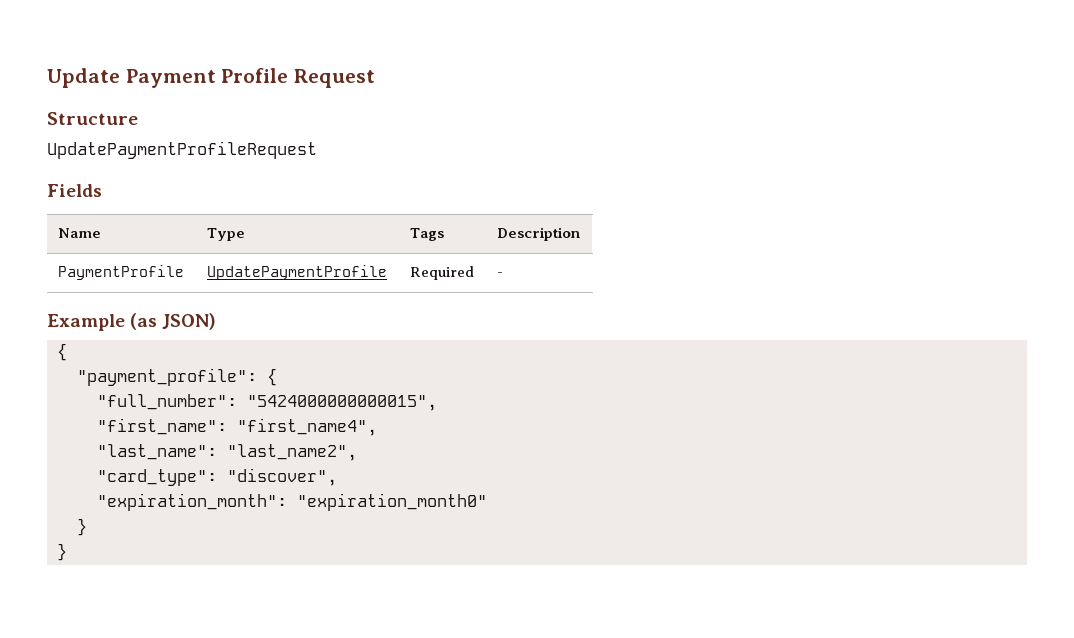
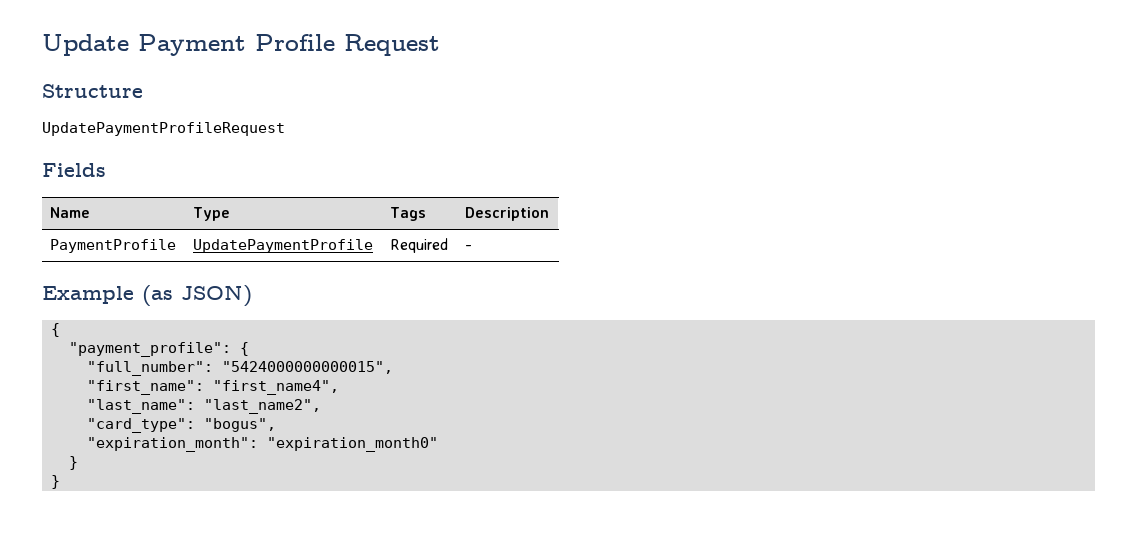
- "card_type": "discover",
+ "card_type": "bogus",

